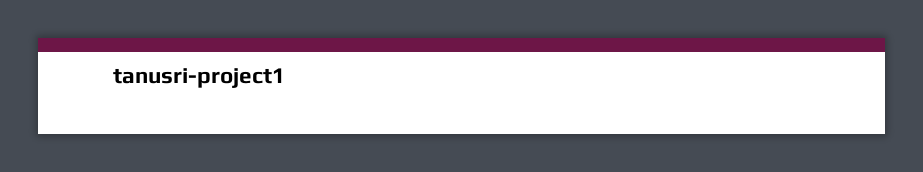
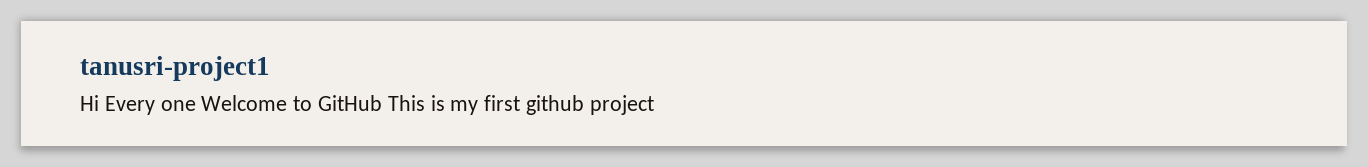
+ Hi Every one Welcome to GitHub This is my first github project

